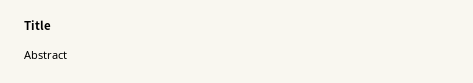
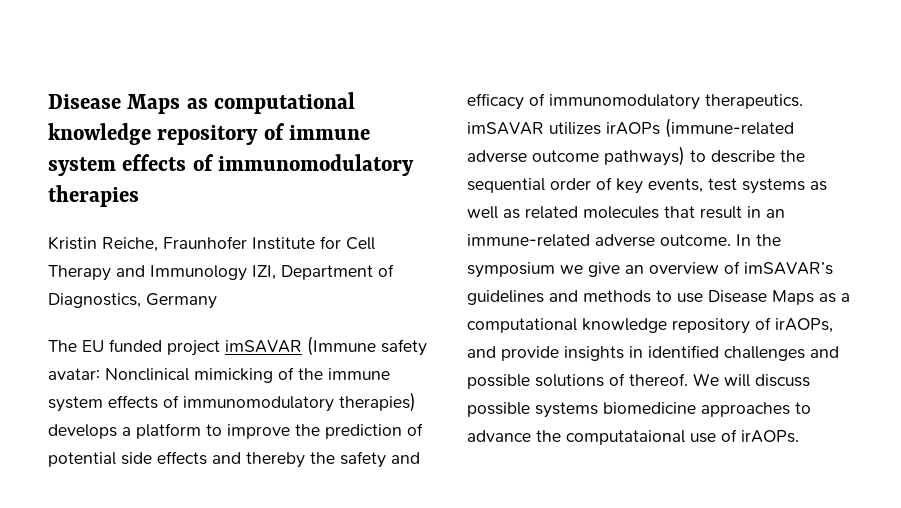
- Title
- Abstract
+ Disease Maps as computational knowledge repository of immune system effects of immunomodulatory therapies
+ Kristin Reiche, Fraunhofer Institute for Cell Therapy and Immunology IZI, Department of Diagnostics, Germany
+ The EU funded project imSAVAR (Immune safety avatar: Nonclinical mimicking of the immune system effects of immunomodulatory therapies) develops a platform to improve the prediction of potential side effects and thereby the safety and efficacy of immunomodulatory therapeutics. imSAVAR utilizes irAOPs (immune-related adverse outcome pathways) to describe the sequential order of key events, test systems as well as related molecules that result in an immune-related adverse outcome. In the symposium we give an overview of imSAVAR’s guidelines and methods to use Disease Maps as a computational knowledge repository of irAOPs, and provide insights in identified challenges and possible solutions of thereof. We will discuss possible systems biomedicine approaches to advance the computataional use of irAOPs.

